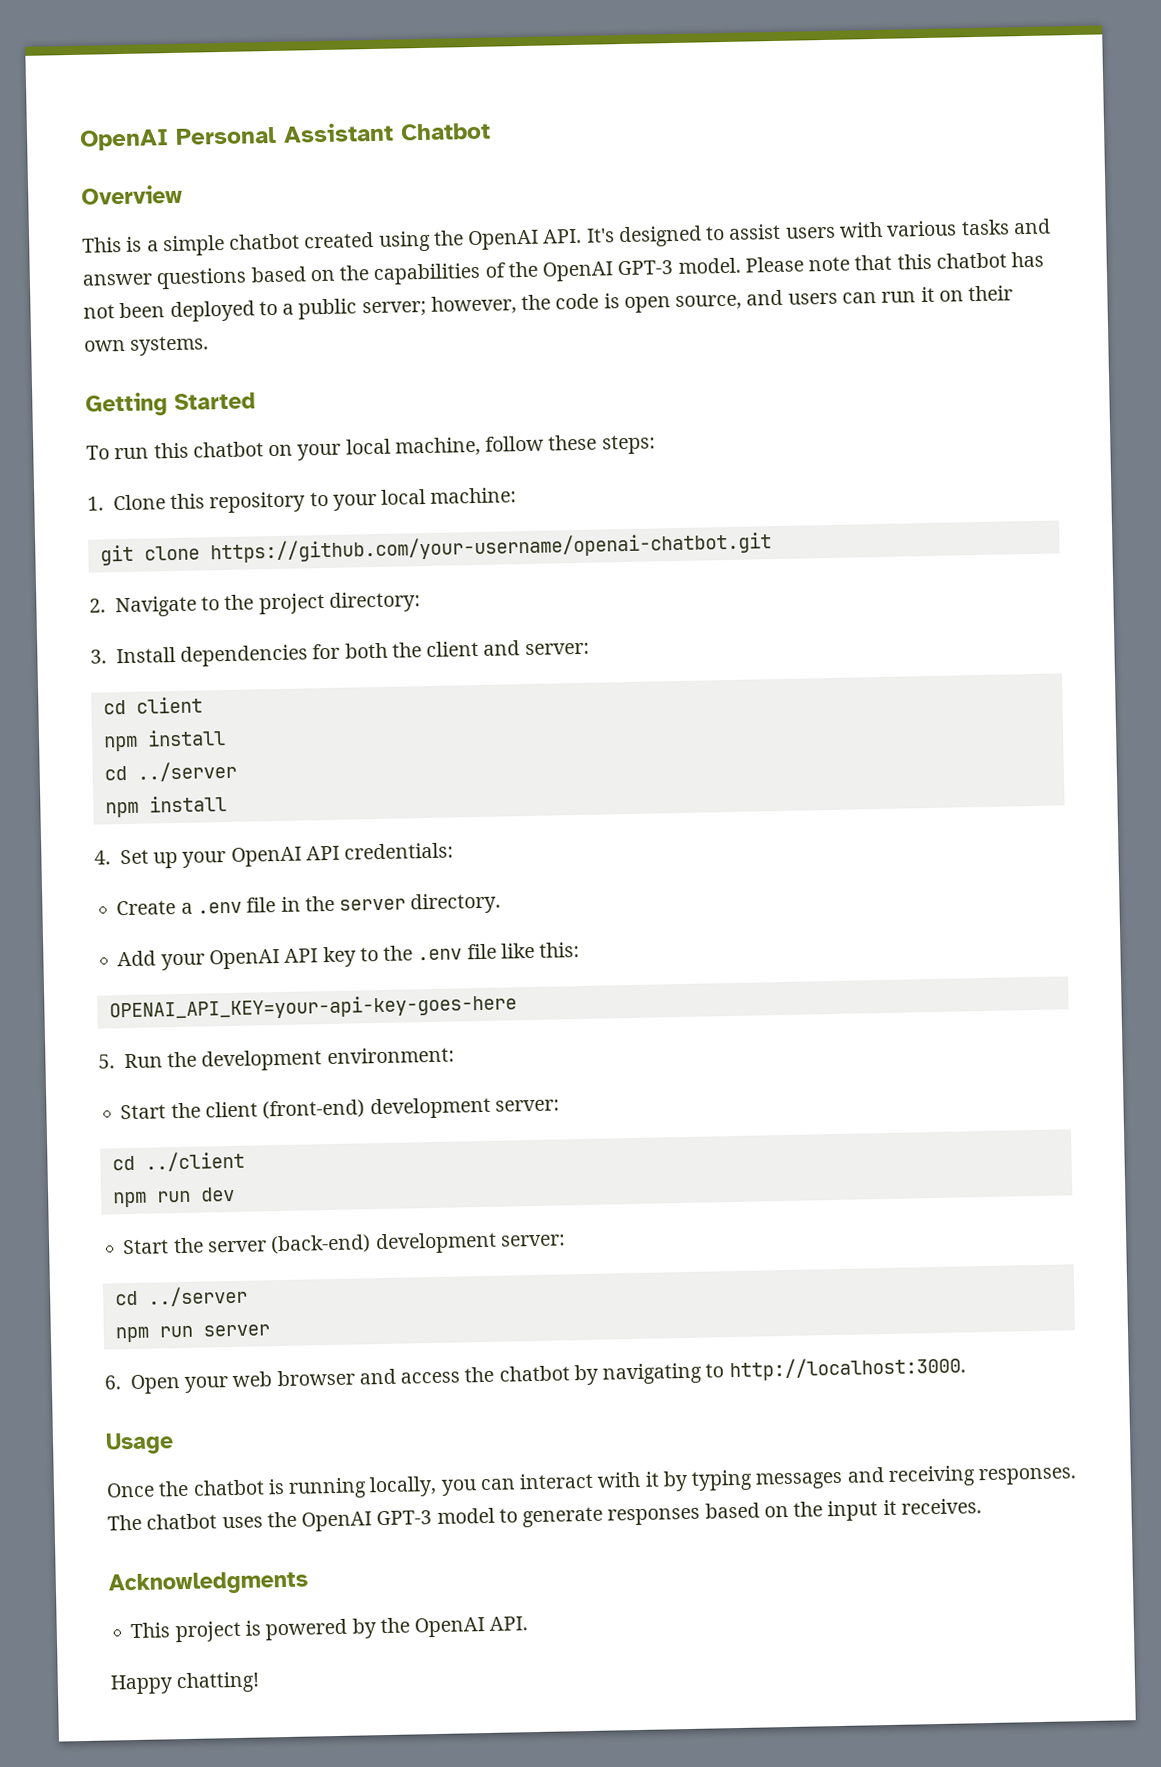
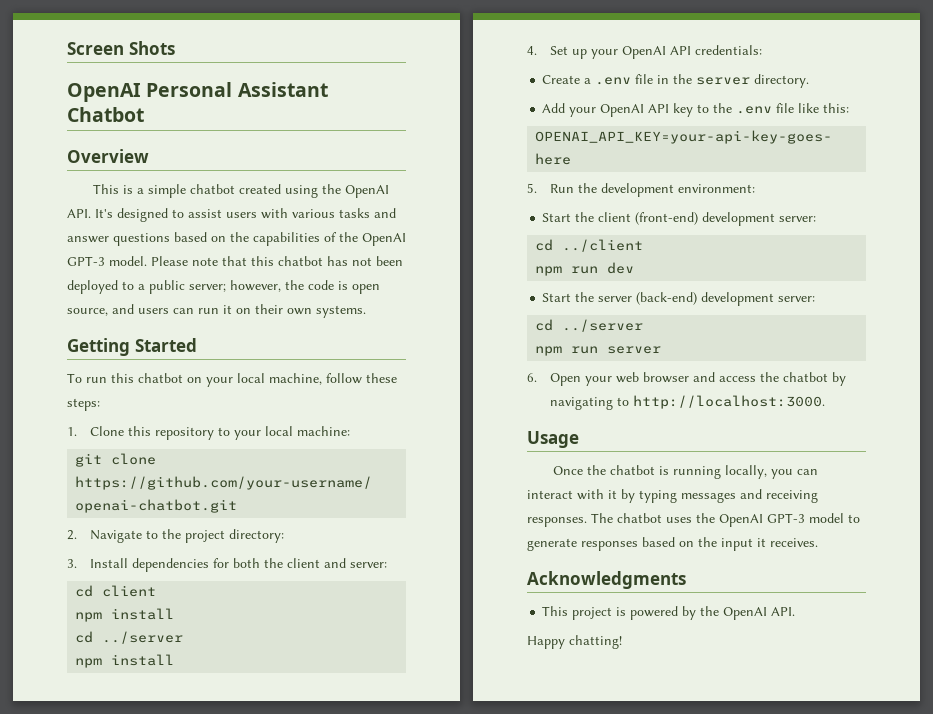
+ Screen Shots

